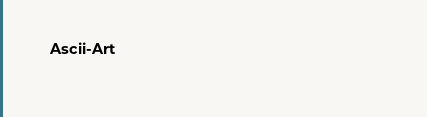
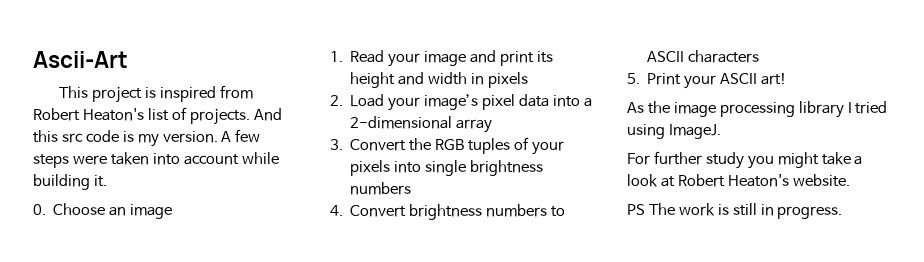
+ This project is inspired from Robert Heaton's list of projects. And this src code is my version. A few steps were taken into account while building it.
+ 0. Choose an image
+ 1. Read your image and print its height and width in pixels
+ 2. Load your image’s pixel data into a 2-dimensional array
+ 3. Convert the RGB tuples of your pixels into single brightness numbers
+ 4. Convert brightness numbers to ASCII characters
+ 5. Print your ASCII art!
+ As the image processing library I tried using ImageJ.
+ For further study you might take a look at Robert Heaton's website.
+ PS The work is still in progress.

